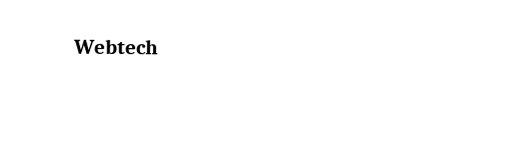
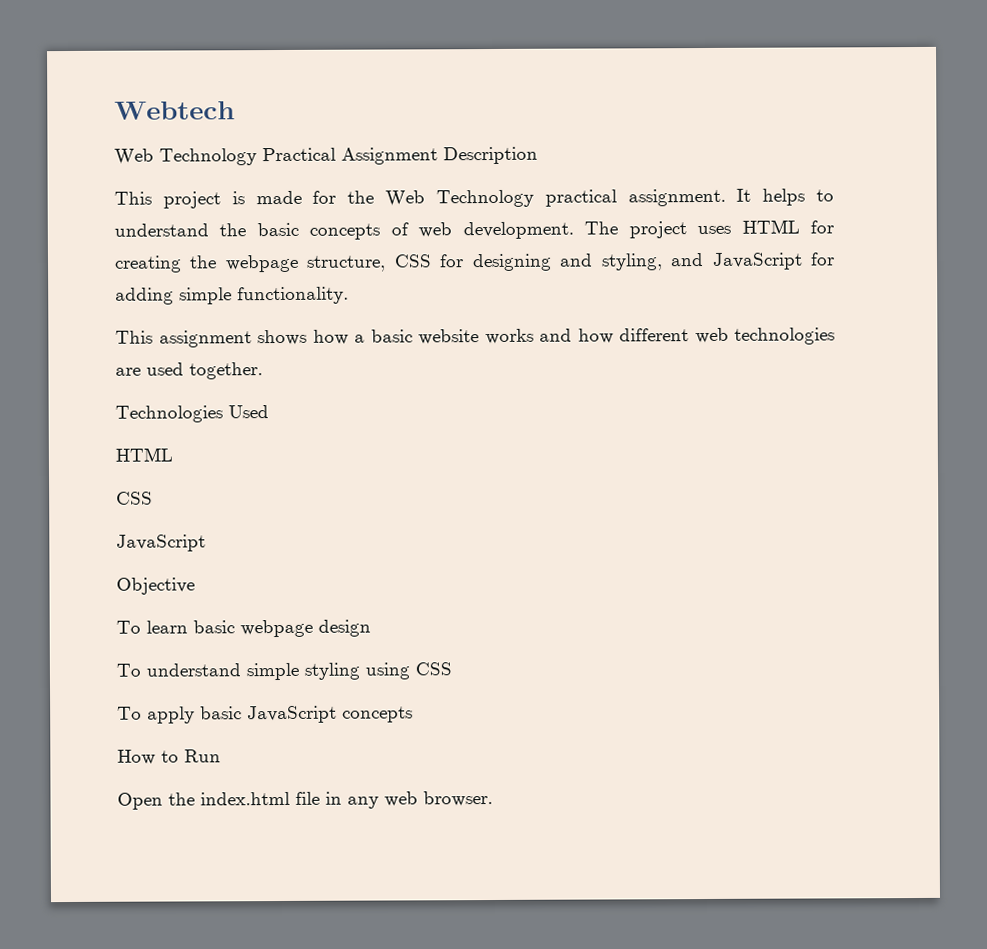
+ Web Technology Practical Assignment Description
+ This project is made for the Web Technology practical assignment. It helps to understand the basic concepts of web development. The project uses HTML for creating the webpage structure, CSS for designing and styling, and JavaScript for adding simple functionality.
+ This assignment shows how a basic website works and how different web technologies are used together.
+ Technologies Used
+ HTML
+ CSS
+ JavaScript
+ Objective
+ To learn basic webpage design
+ To understand simple styling using CSS
+ To apply basic JavaScript concepts
+ How to Run
+ Open the index.html file in any web browser.

